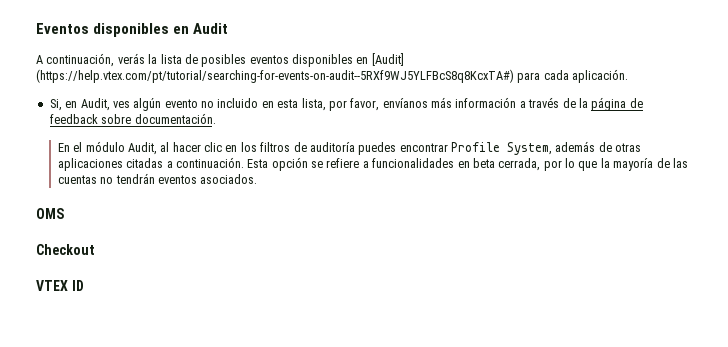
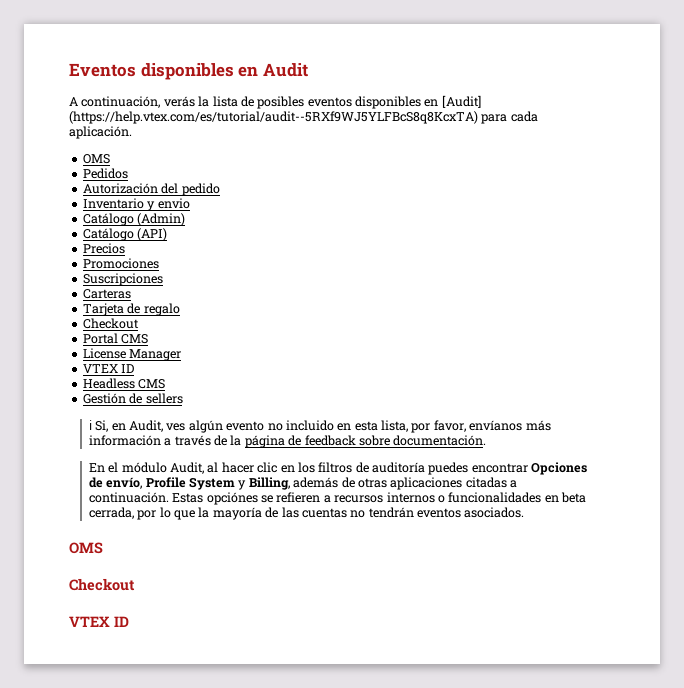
- A continuación, verás la lista de posibles eventos disponibles en [Audit] (https://help.vtex.com/pt/tutorial/searching-for-events-on-audit--5RXf9WJ5YLFBcS8q8KcxTA#) para cada aplicación.
- Si, en Audit, ves algún evento no incluido en esta lista, por favor, envíanos más información a través de la página de feedback sobre documentación.
+ A continuación, verás la lista de posibles eventos disponibles en [Audit] (https://help.vtex.com/es/tutorial/audit--5RXf9WJ5YLFBcS8q8KcxTA) para cada aplicación.
+ OMS
+ Pedidos
+ Autorización del pedido
+ Inventario y envio
+ Catálogo (Admin)
+ Catálogo (API)
+ Precios
+ Promociones
+ Suscripciones
+ Carteras
+ Tarjeta de regalo
+ Checkout
+ Portal CMS
+ License Manager
+ VTEX ID
+ Headless CMS
+ Gestión de sellers
+ ℹ Si, en Audit, ves algún evento no incluido en esta lista, por favor, envíanos más información a través de la página de feedback sobre documentación.
- En el módulo Audit, al hacer clic en los filtros de auditoría puedes encontrar Profile System, además de otras aplicaciones citadas a continuación.
+ En el módulo Audit, al hacer clic en los filtros de auditoría puedes encontrar Opciones de envío, Profile System y Billing, además de otras aplicaciones citadas a continuación.
- Esta opción se refiere a funcionalidades en beta cerrada, por lo que la mayoría de las cuentas no tendrán eventos asociados.
+ Estas opciónes se refieren a recursos internos o funcionalidades en beta cerrada, por lo que la mayoría de las cuentas no tendrán eventos asociados.

